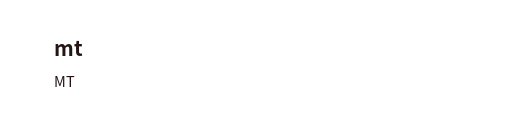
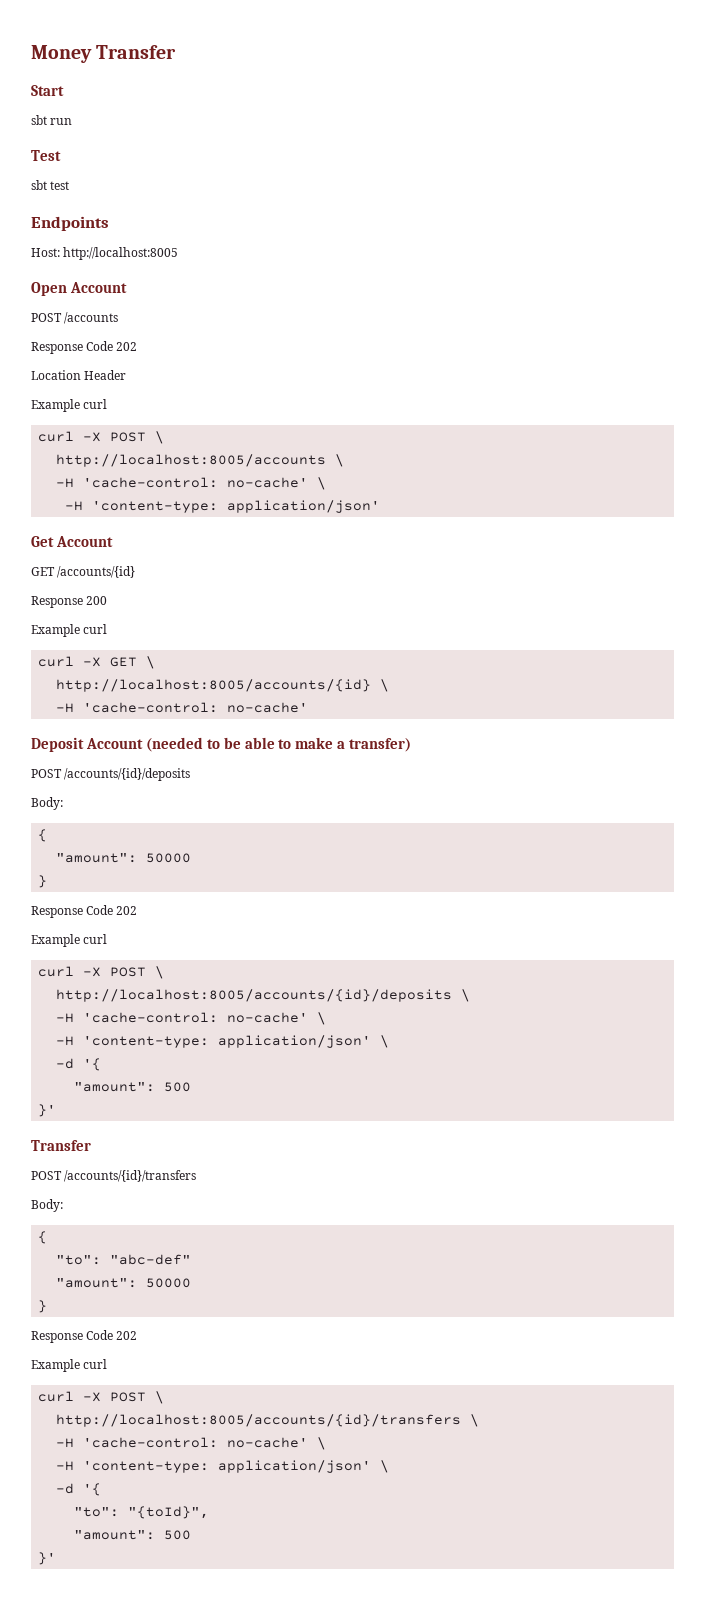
- mt
- MT
+ Money Transfer
+ Start
+ sbt run
+ Test
+ sbt test
+ Endpoints
+ Host: http://localhost:8005
+ Open Account
+ POST /accounts
+ Response Code 202
+ Location Header
+ Example curl
+ curl -X POST \
+ http://localhost:8005/accounts \
+ -H 'cache-control: no-cache' \
+ -H 'content-type: application/json'
+ Get Account
+ GET /accounts/{id}
+ Response 200
+ Example curl
+ curl -X GET \
+ http://localhost:8005/accounts/{id} \
+ -H 'cache-control: no-cache'
+ Deposit Account (needed to be able to make a transfer)
+ POST /accounts/{id}/deposits
+ Body:
+ {
+ "amount": 50000
+ }
+ Response Code 202
+ Example curl
+ curl -X POST \
+ http://localhost:8005/accounts/{id}/deposits \
+ -H 'cache-control: no-cache' \
+ -H 'content-type: application/json' \
+ -d '{
+ "amount": 500
+ }'
+ Transfer
+ POST /accounts/{id}/transfers
+ Body:
+ {
+ "to": "abc-def"
+ "amount": 50000
+ }
+ Response Code 202
+ Example curl
+ curl -X POST \
+ http://localhost:8005/accounts/{id}/transfers \
+ -H 'cache-control: no-cache' \
+ -H 'content-type: application/json' \
+ -d '{
+ "to": "{toId}",
+ "amount": 500
+ }'

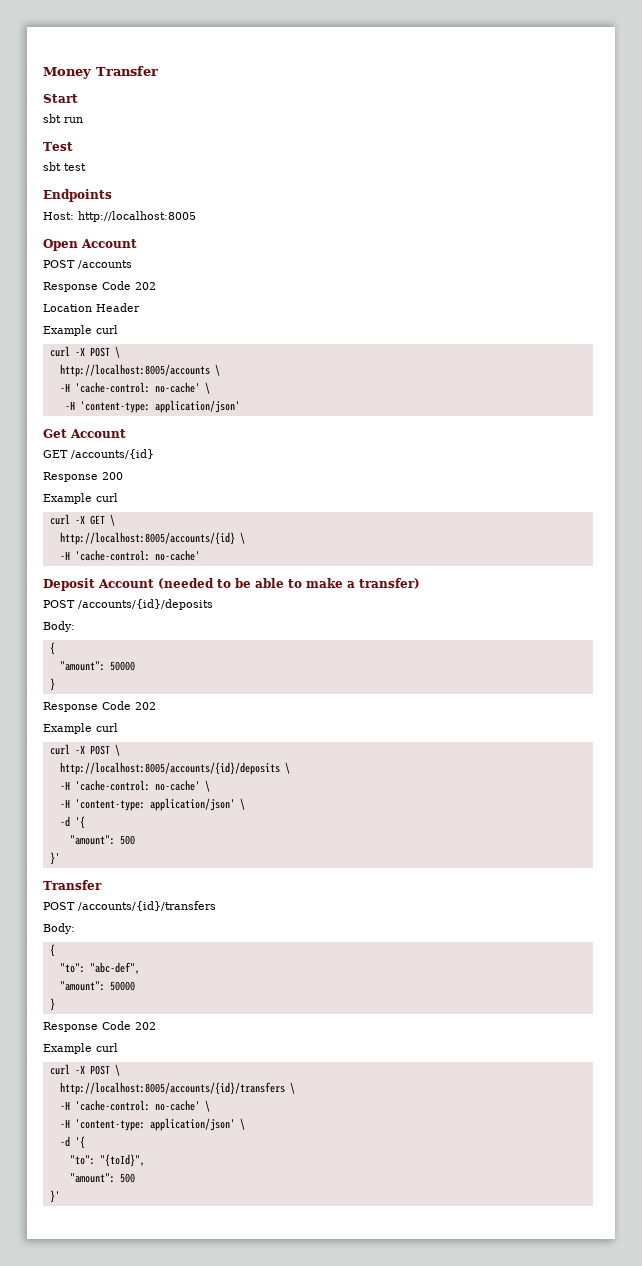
- "to": "abc-def"
+ "to": "abc-def",

